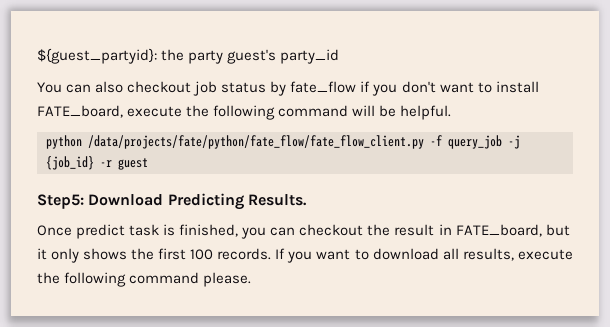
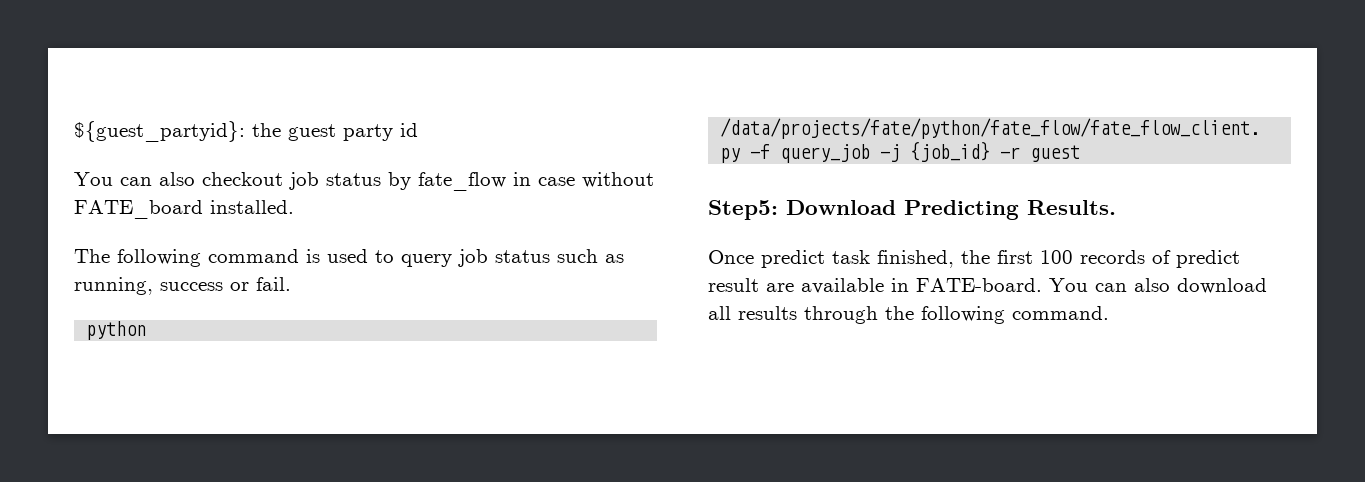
- ${guest_partyid}: the party guest's party_id
+ ${guest_partyid}: the guest party id
- You can also checkout job status by fate_flow if you don't want to install FATE_board, execute the following command will be helpful.
+ You can also checkout job status by fate_flow in case without FATE_board installed.
+ The following command is used to query job status such as running, success or fail.
- Once predict task is finished, you can checkout the result in FATE_board, but it only shows the first 100 records. If you want to download all results, execute the following command please.
+ Once predict task finished, the first 100 records of predict result are available in FATE-board. You can also download all results through the following command.

